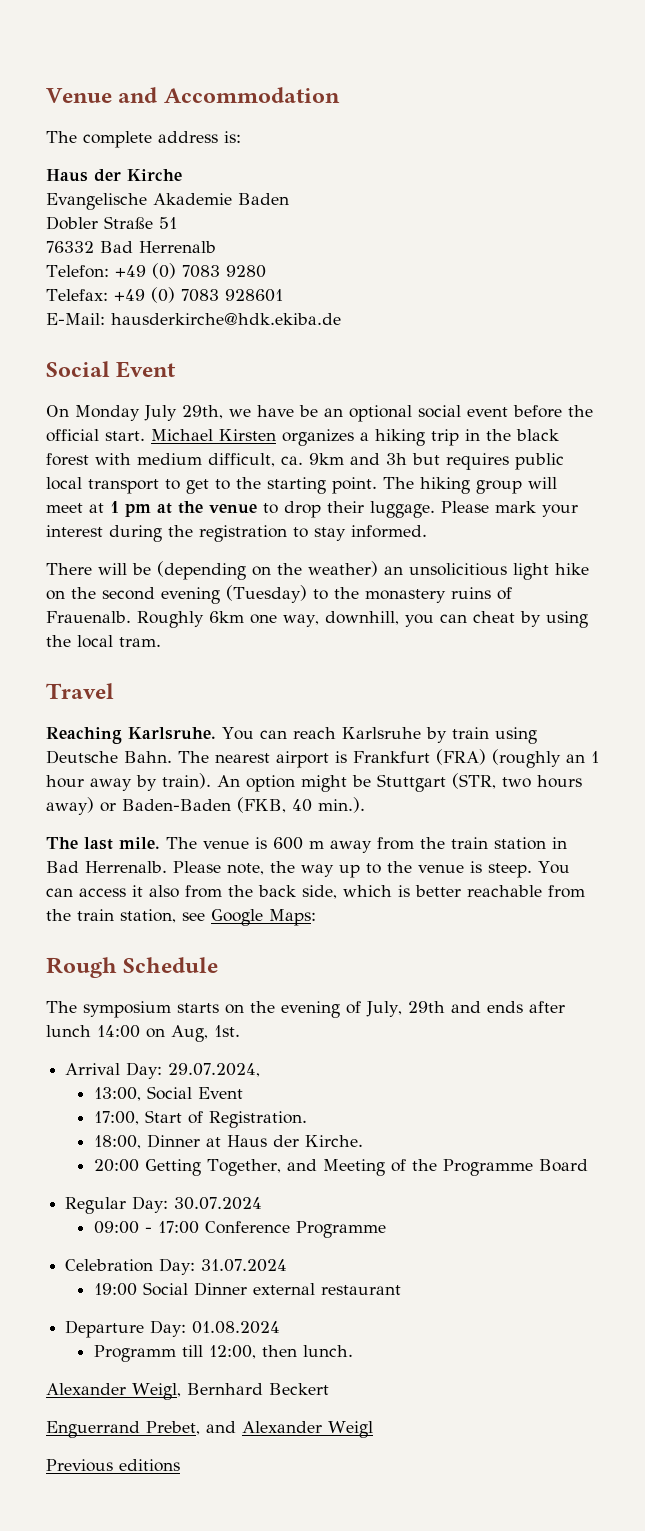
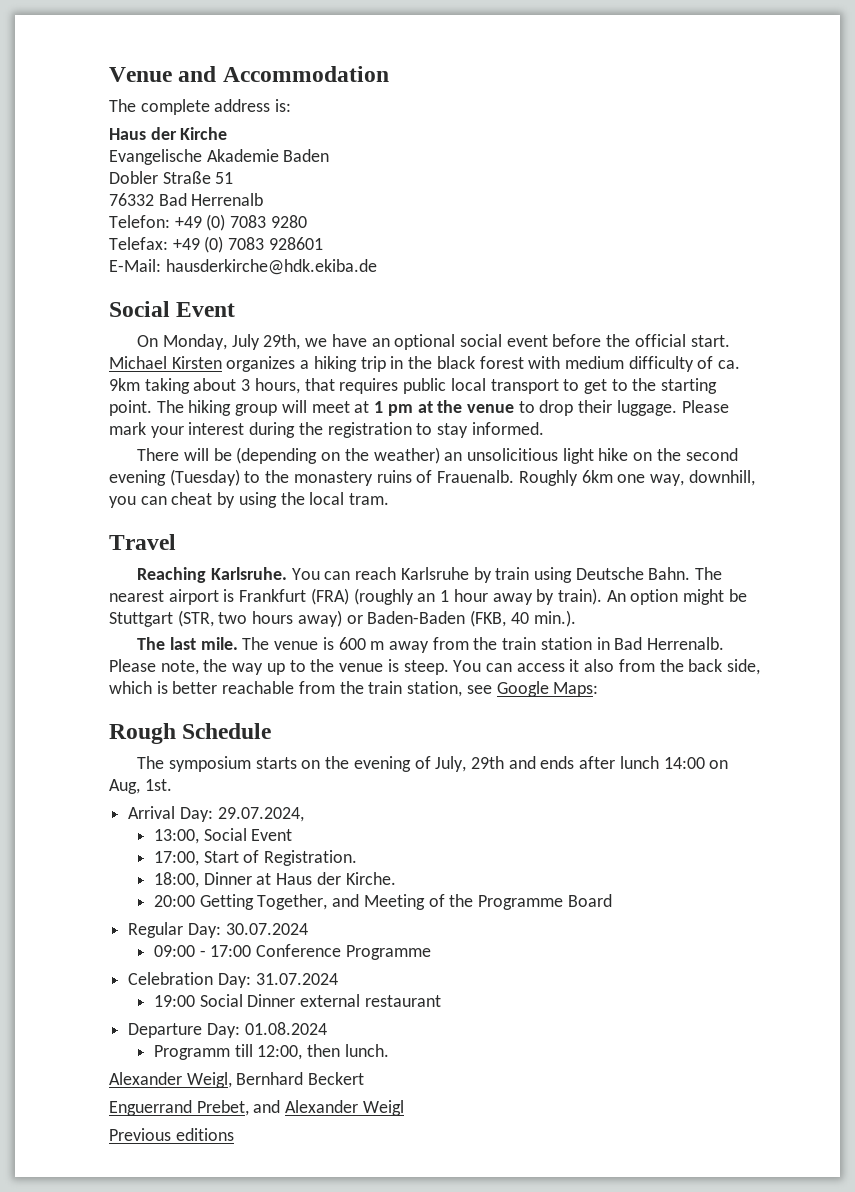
- On Monday July 29th, we have be an optional social event before the official start.
+ On Monday, July 29th, we have an optional social event before the official start.
- Michael Kirsten organizes a hiking trip in the black forest with medium difficult, ca. 9km and 3h but requires public local transport to get to the starting point.
+ Michael Kirsten organizes a hiking trip in the black forest with medium difficulty of ca. 9km taking about 3 hours, that requires public local transport to get to the starting point.

